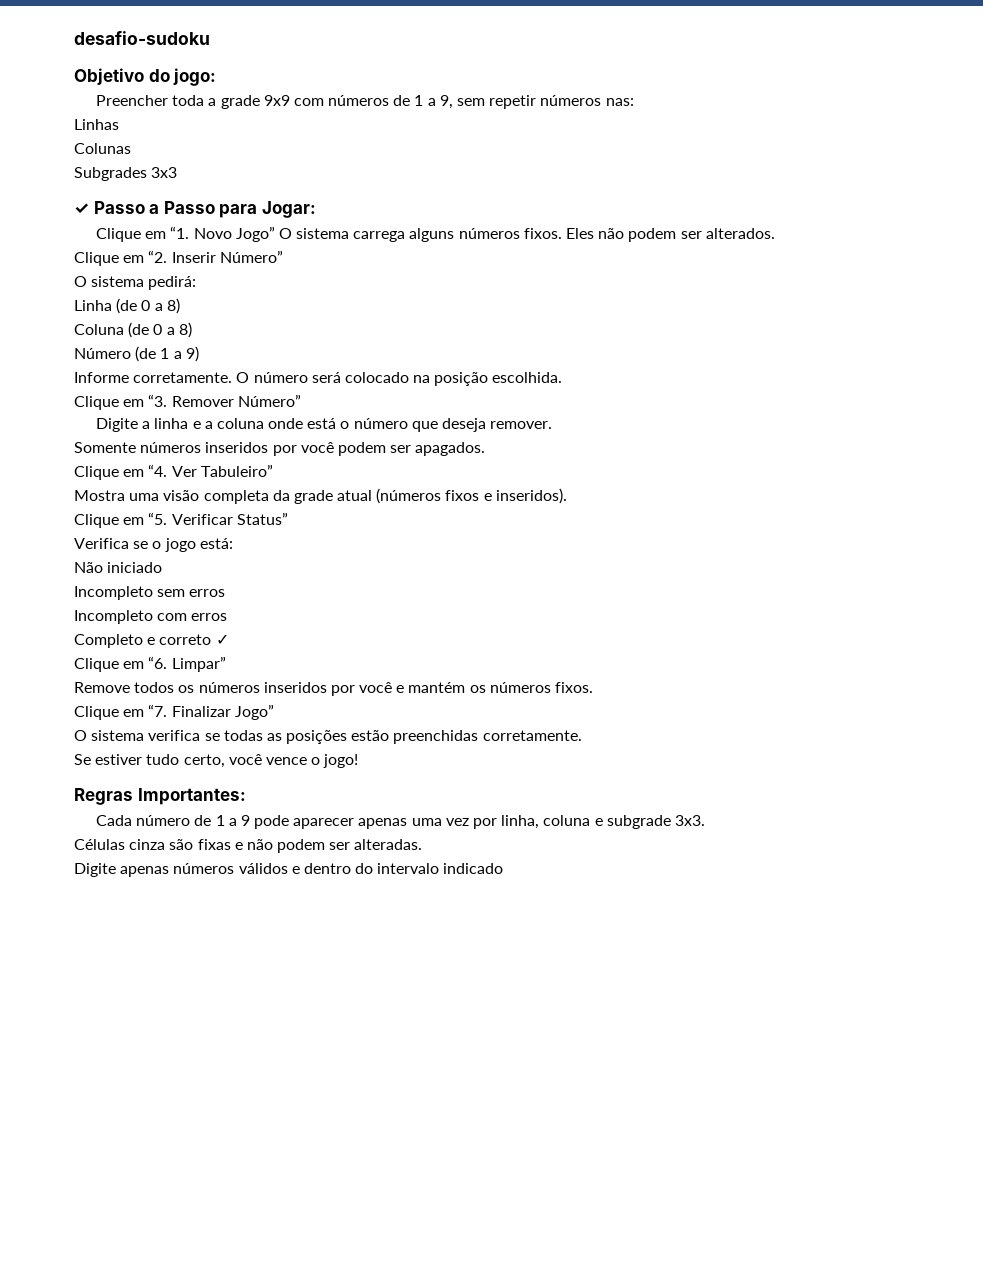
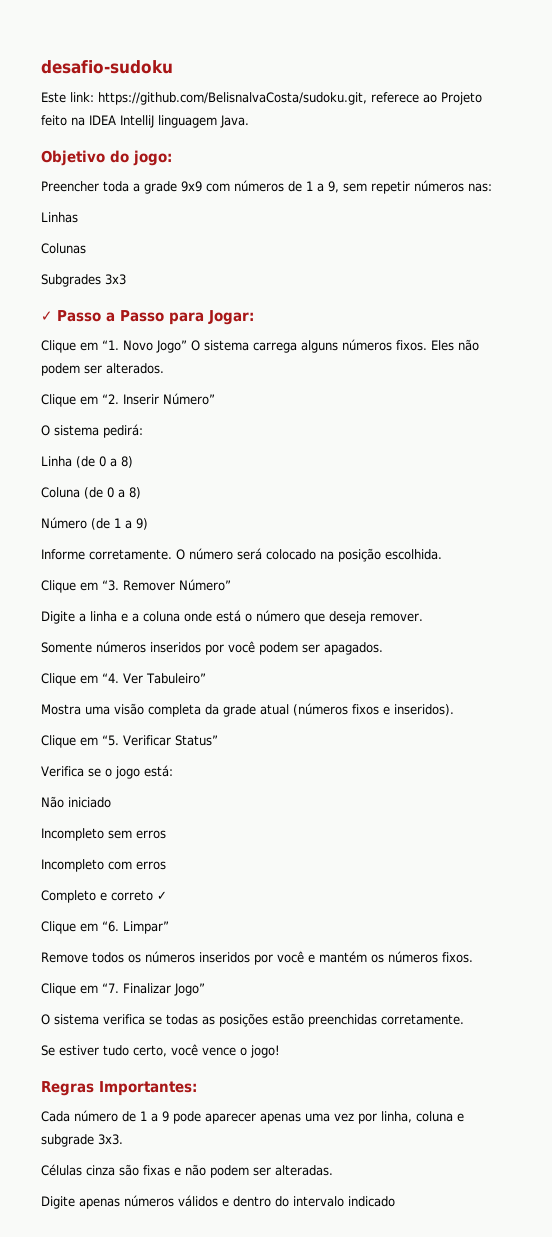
+ Este link: https://github.com/BelisnalvaCosta/sudoku.git, referece ao Projeto feito na IDEA IntelliJ linguagem Java.

